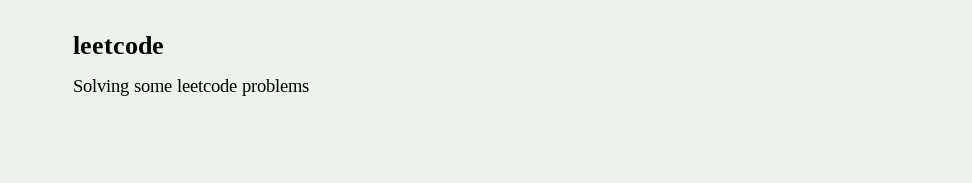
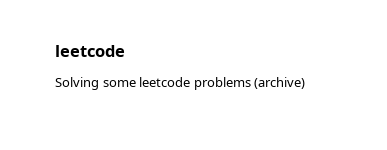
- Solving some leetcode problems
+ Solving some leetcode problems (archive)

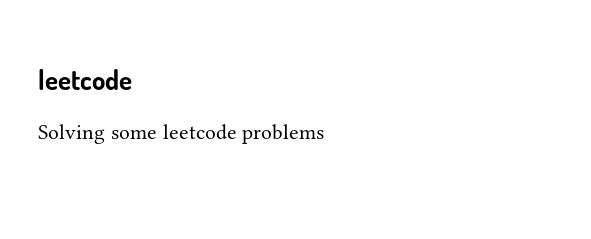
- Solving some leetcode problems (archive)
+ Solving some leetcode problems

